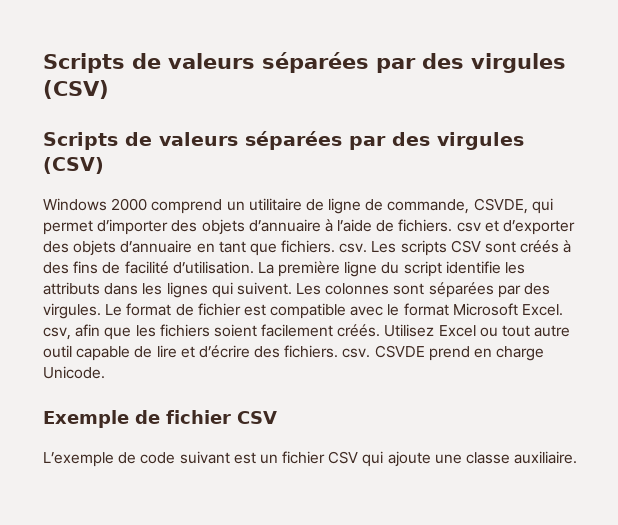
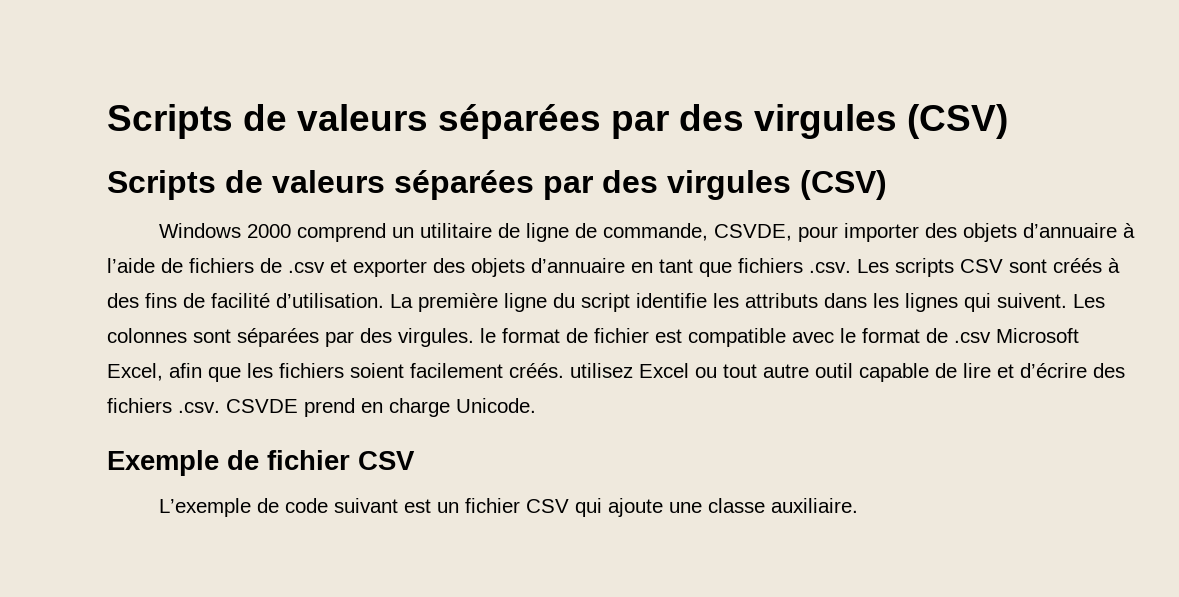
- Windows 2000 comprend un utilitaire de ligne de commande, CSVDE, qui permet d’importer des objets d’annuaire à l’aide de fichiers. csv et d’exporter des objets d’annuaire en tant que fichiers. csv. Les scripts CSV sont créés à des fins de facilité d’utilisation.
+ Windows 2000 comprend un utilitaire de ligne de commande, CSVDE, pour importer des objets d’annuaire à l’aide de fichiers de .csv et exporter des objets d’annuaire en tant que fichiers .csv. Les scripts CSV sont créés à des fins de facilité d’utilisation.
- Les colonnes sont séparées par des virgules. Le format de fichier est compatible avec le format Microsoft Excel. csv, afin que les fichiers soient facilement créés. Utilisez Excel ou tout autre outil capable de lire et d’écrire des fichiers. csv. CSVDE prend en charge Unicode.
+ Les colonnes sont séparées par des virgules. le format de fichier est compatible avec le format de .csv Microsoft Excel, afin que les fichiers soient facilement créés. utilisez Excel ou tout autre outil capable de lire et d’écrire des fichiers .csv. CSVDE prend en charge Unicode.

